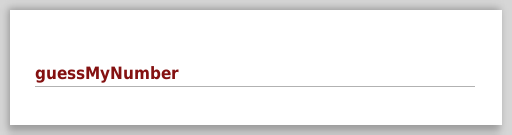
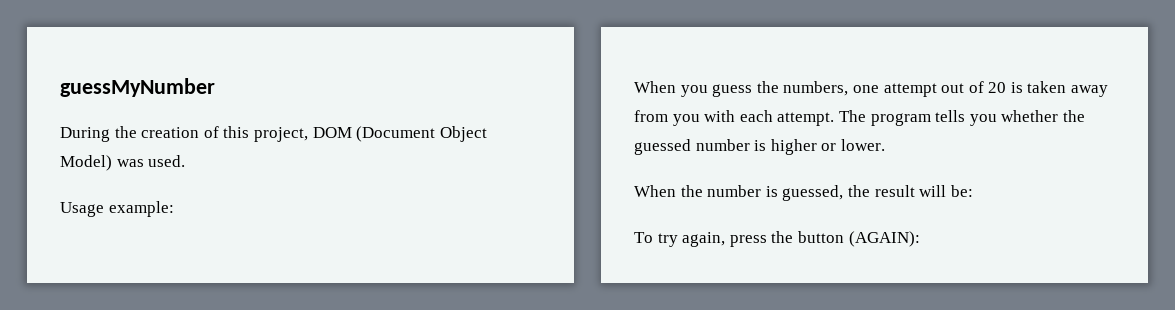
+ During the creation of this project, DOM (Document Object Model) was used.
+ Usage example:
+ When you guess the numbers, one attempt out of 20 is taken away from you with each attempt. The program tells you whether the guessed number is higher or lower.
+ When the number is guessed, the result will be:
+ To try again, press the button (AGAIN):

